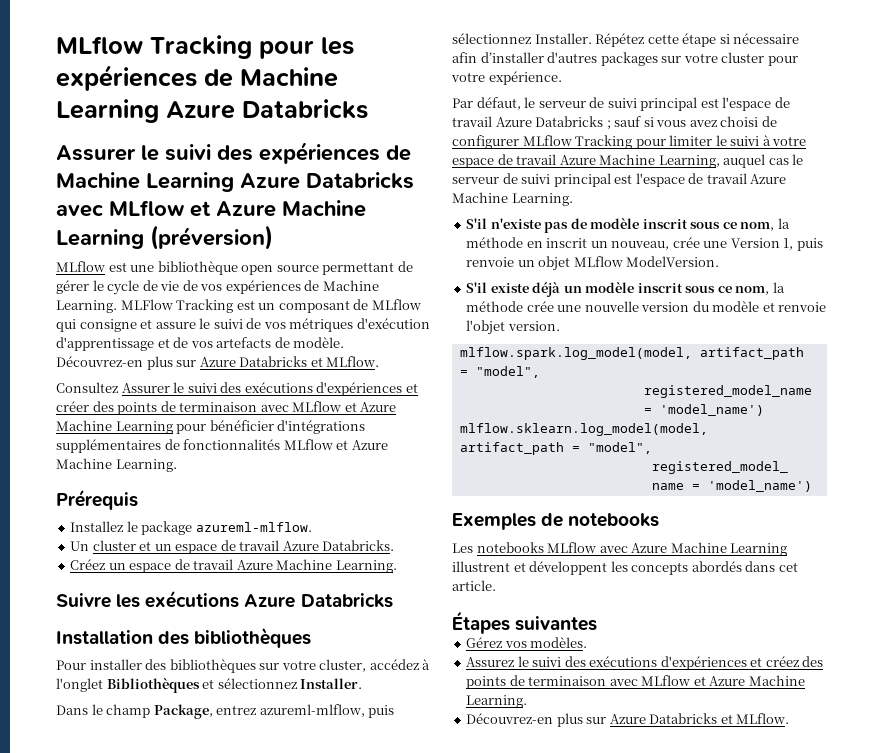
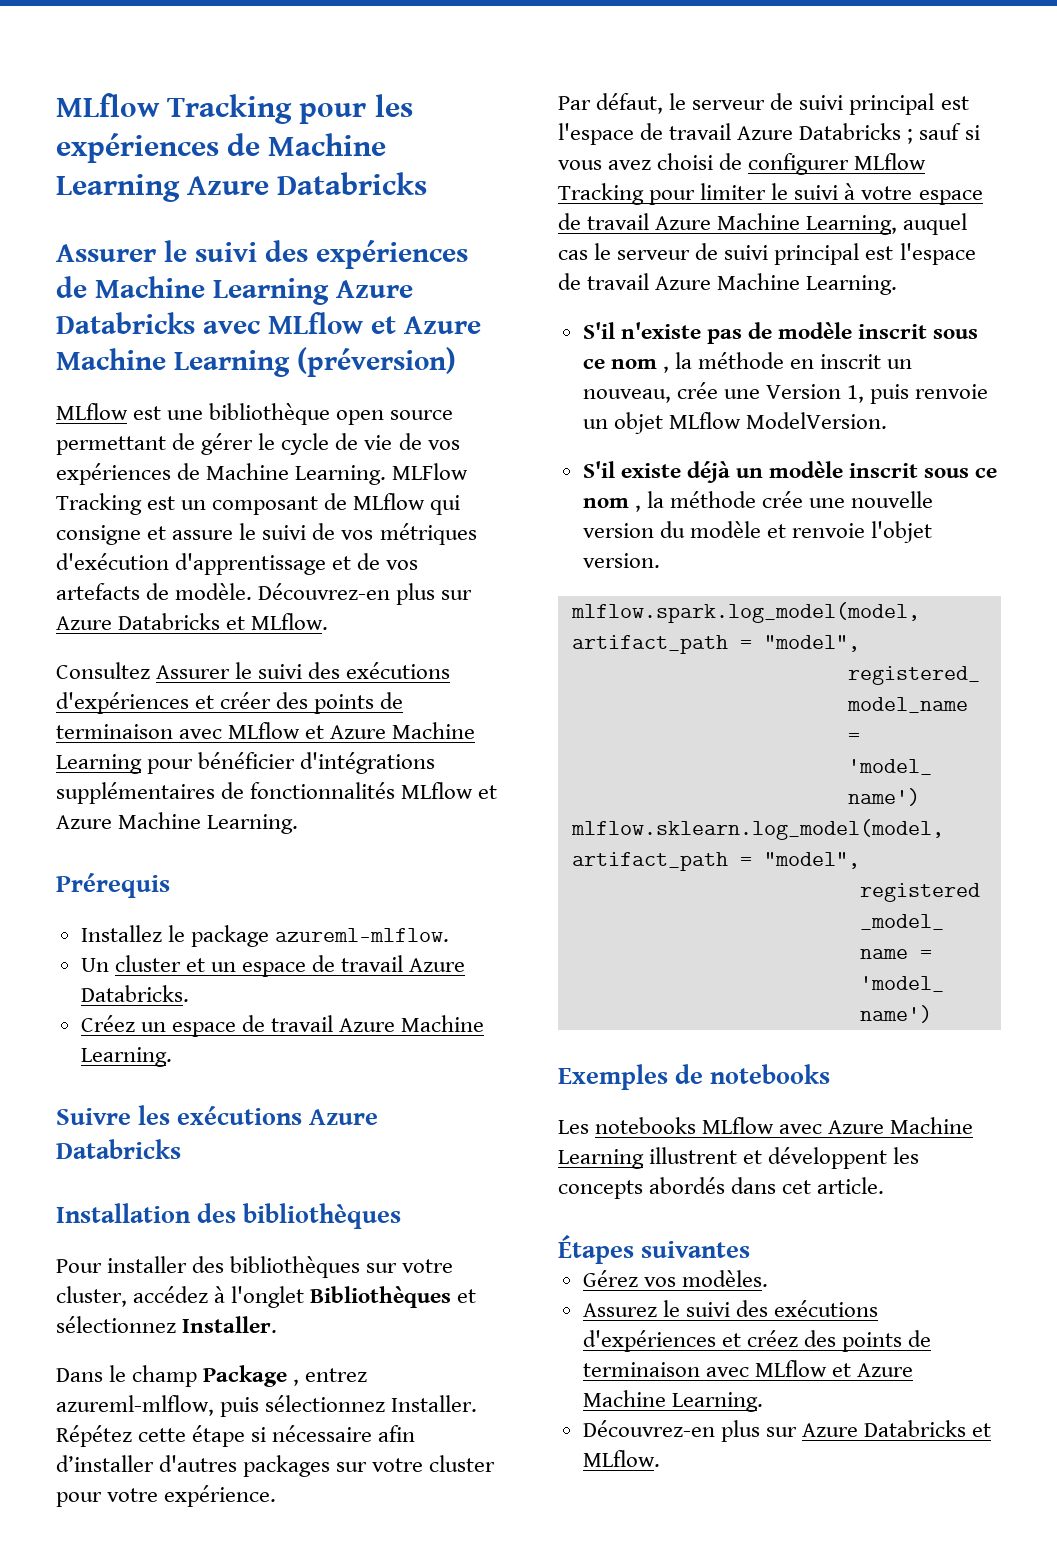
- Dans le champ Package, entrez azureml-mlflow, puis sélectionnez Installer.
+ Dans le champ Package , entrez azureml-mlflow, puis sélectionnez Installer.
- S'il n'existe pas de modèle inscrit sous ce nom, la méthode en inscrit un nouveau, crée une Version 1, puis renvoie un objet MLflow ModelVersion.
+ S'il n'existe pas de modèle inscrit sous ce nom , la méthode en inscrit un nouveau, crée une Version 1, puis renvoie un objet MLflow ModelVersion.
- S'il existe déjà un modèle inscrit sous ce nom, la méthode crée une nouvelle version du modèle et renvoie l'objet version.
+ S'il existe déjà un modèle inscrit sous ce nom , la méthode crée une nouvelle version du modèle et renvoie l'objet version.

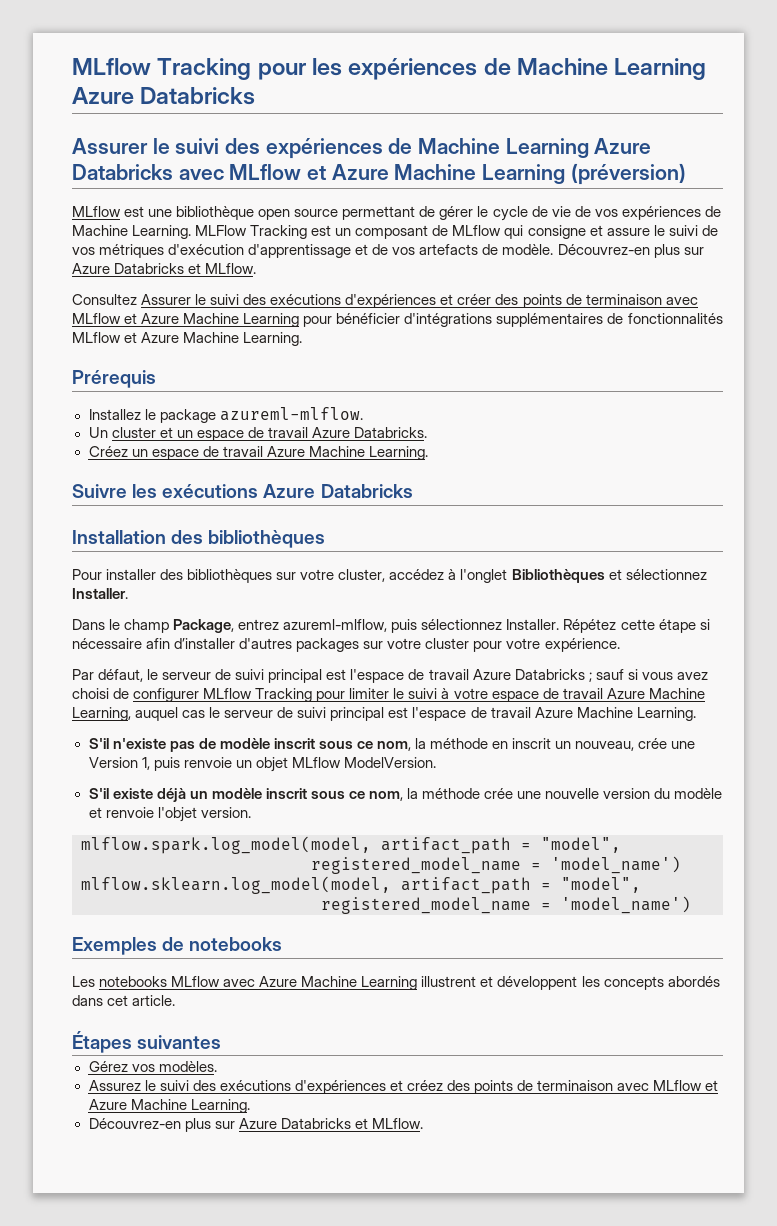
- Dans le champ Package , entrez azureml-mlflow, puis sélectionnez Installer.
+ Dans le champ Package, entrez azureml-mlflow, puis sélectionnez Installer.
- S'il n'existe pas de modèle inscrit sous ce nom , la méthode en inscrit un nouveau, crée une Version 1, puis renvoie un objet MLflow ModelVersion.
+ S'il n'existe pas de modèle inscrit sous ce nom, la méthode en inscrit un nouveau, crée une Version 1, puis renvoie un objet MLflow ModelVersion.
- S'il existe déjà un modèle inscrit sous ce nom , la méthode crée une nouvelle version du modèle et renvoie l'objet version.
+ S'il existe déjà un modèle inscrit sous ce nom, la méthode crée une nouvelle version du modèle et renvoie l'objet version.

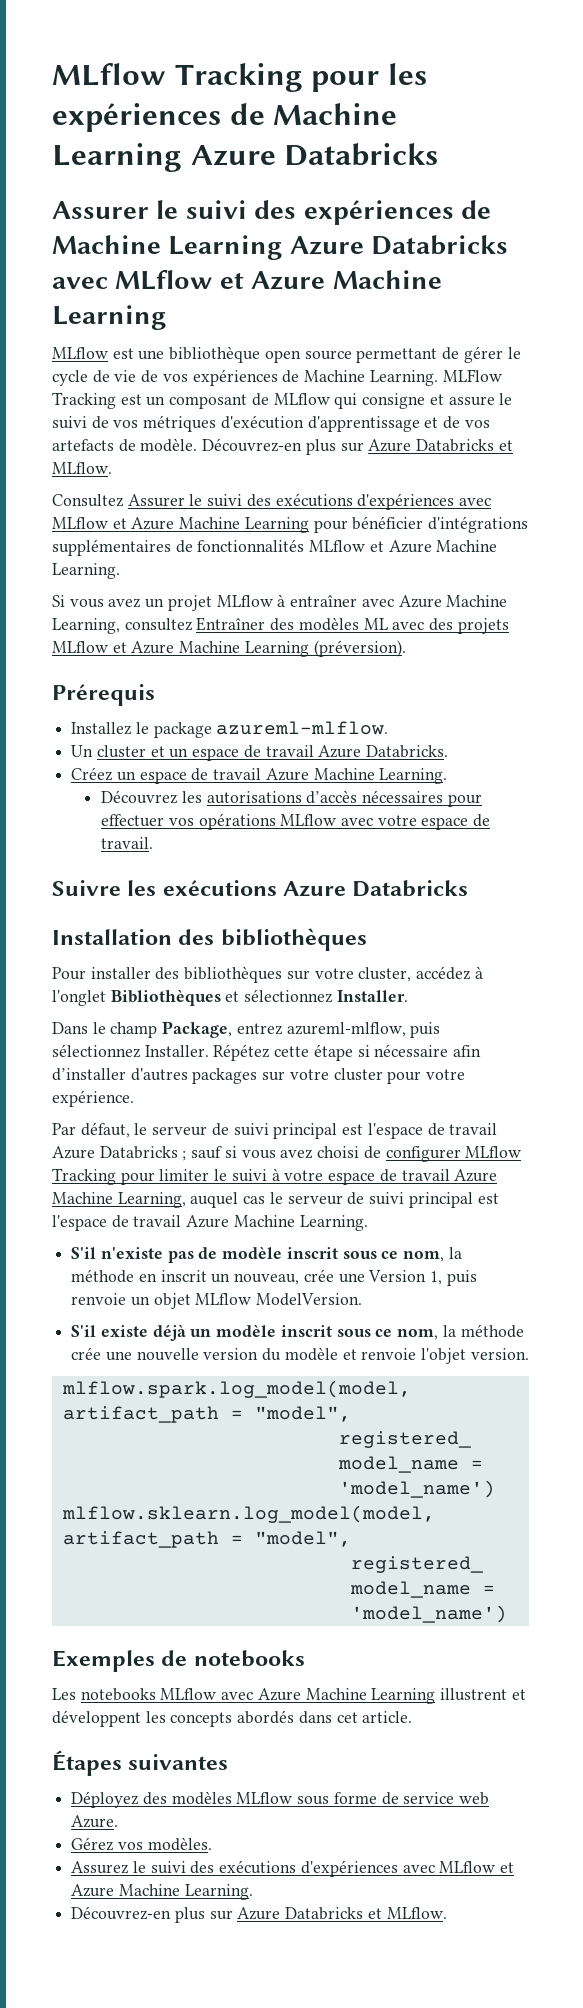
- Assurer le suivi des expériences de Machine Learning Azure Databricks avec MLflow et Azure Machine Learning (préversion)
+ Assurer le suivi des expériences de Machine Learning Azure Databricks avec MLflow et Azure Machine Learning
- Consultez Assurer le suivi des exécutions d'expériences et créer des points de terminaison avec MLflow et Azure Machine Learning pour bénéficier d'intégrations supplémentaires de fonctionnalités MLflow et Azure Machine Learning.
+ Consultez Assurer le suivi des exécutions d'expériences avec MLflow et Azure Machine Learning pour bénéficier d'intégrations supplémentaires de fonctionnalités MLflow et Azure Machine Learning.
+ Si vous avez un projet MLflow à entraîner avec Azure Machine Learning, consultez Entraîner des modèles ML avec des projets MLflow et Azure Machine Learning (préversion).
+ Découvrez les autorisations d’accès nécessaires pour effectuer vos opérations MLflow avec votre espace de travail.
+ Déployez des modèles MLflow sous forme de service web Azure.
- Assurez le suivi des exécutions d'expériences et créez des points de terminaison avec MLflow et Azure Machine Learning.
+ Assurez le suivi des exécutions d'expériences avec MLflow et Azure Machine Learning.

